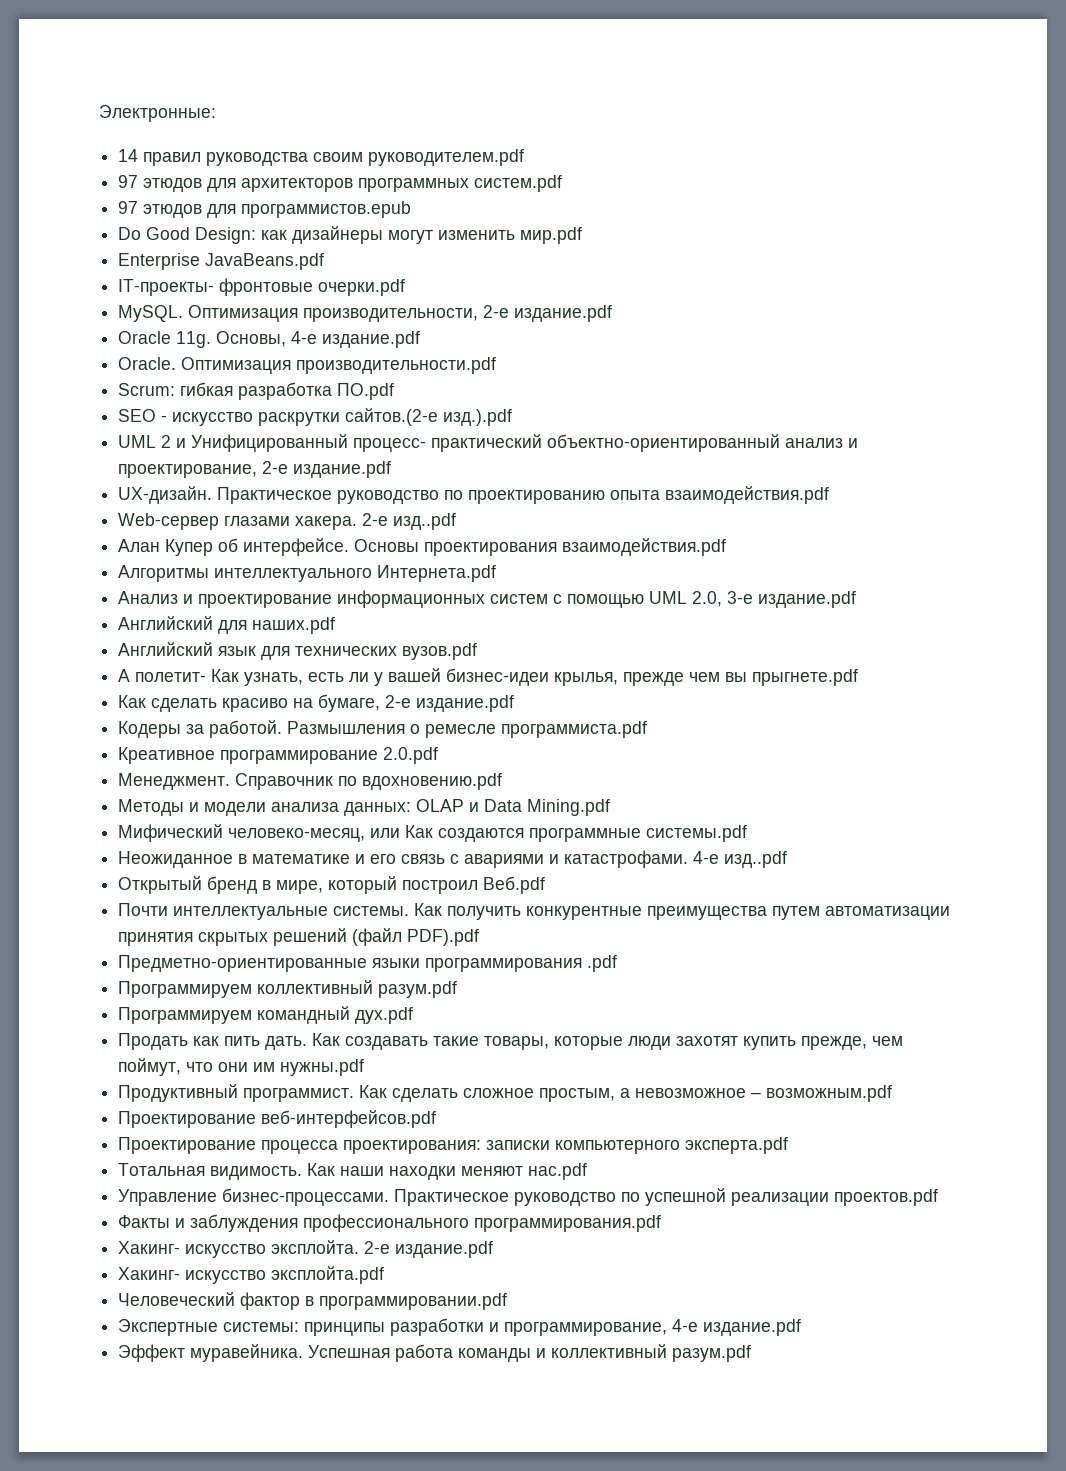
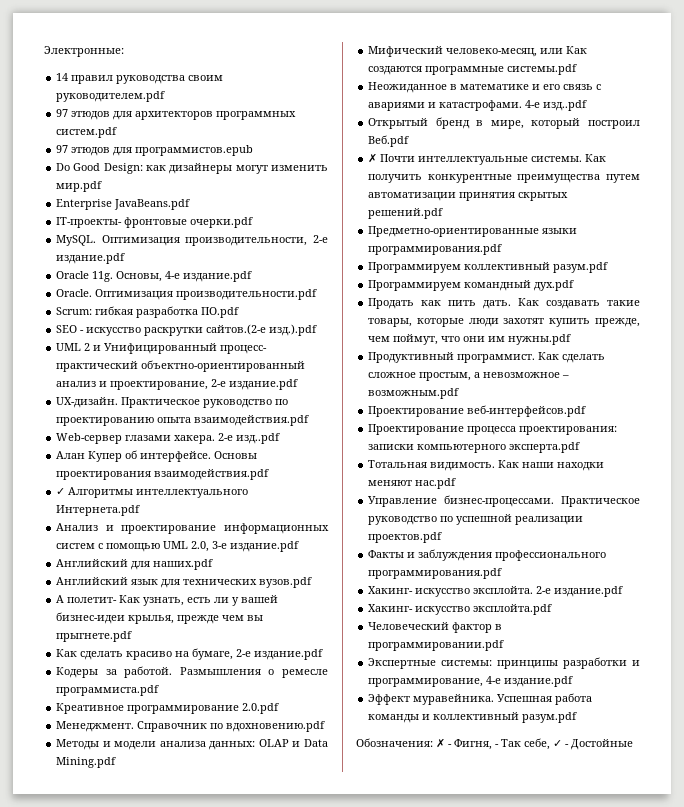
- Алгоритмы интеллектуального Интернета.pdf
+ ✓ Алгоритмы интеллектуального Интернета.pdf
- Почти интеллектуальные системы.
+ ✗ Почти интеллектуальные системы.
- Как получить конкурентные преимущества путем автоматизации принятия скрытых решений (файл PDF).pdf
+ Как получить конкурентные преимущества путем автоматизации принятия скрытых решений.pdf
- Предметно-ориентированные языки программирования .pdf
+ Предметно-ориентированные языки программирования.pdf
+ Обозначения: ✗ - Фигня, - Так себе, ✓ - Достойные

